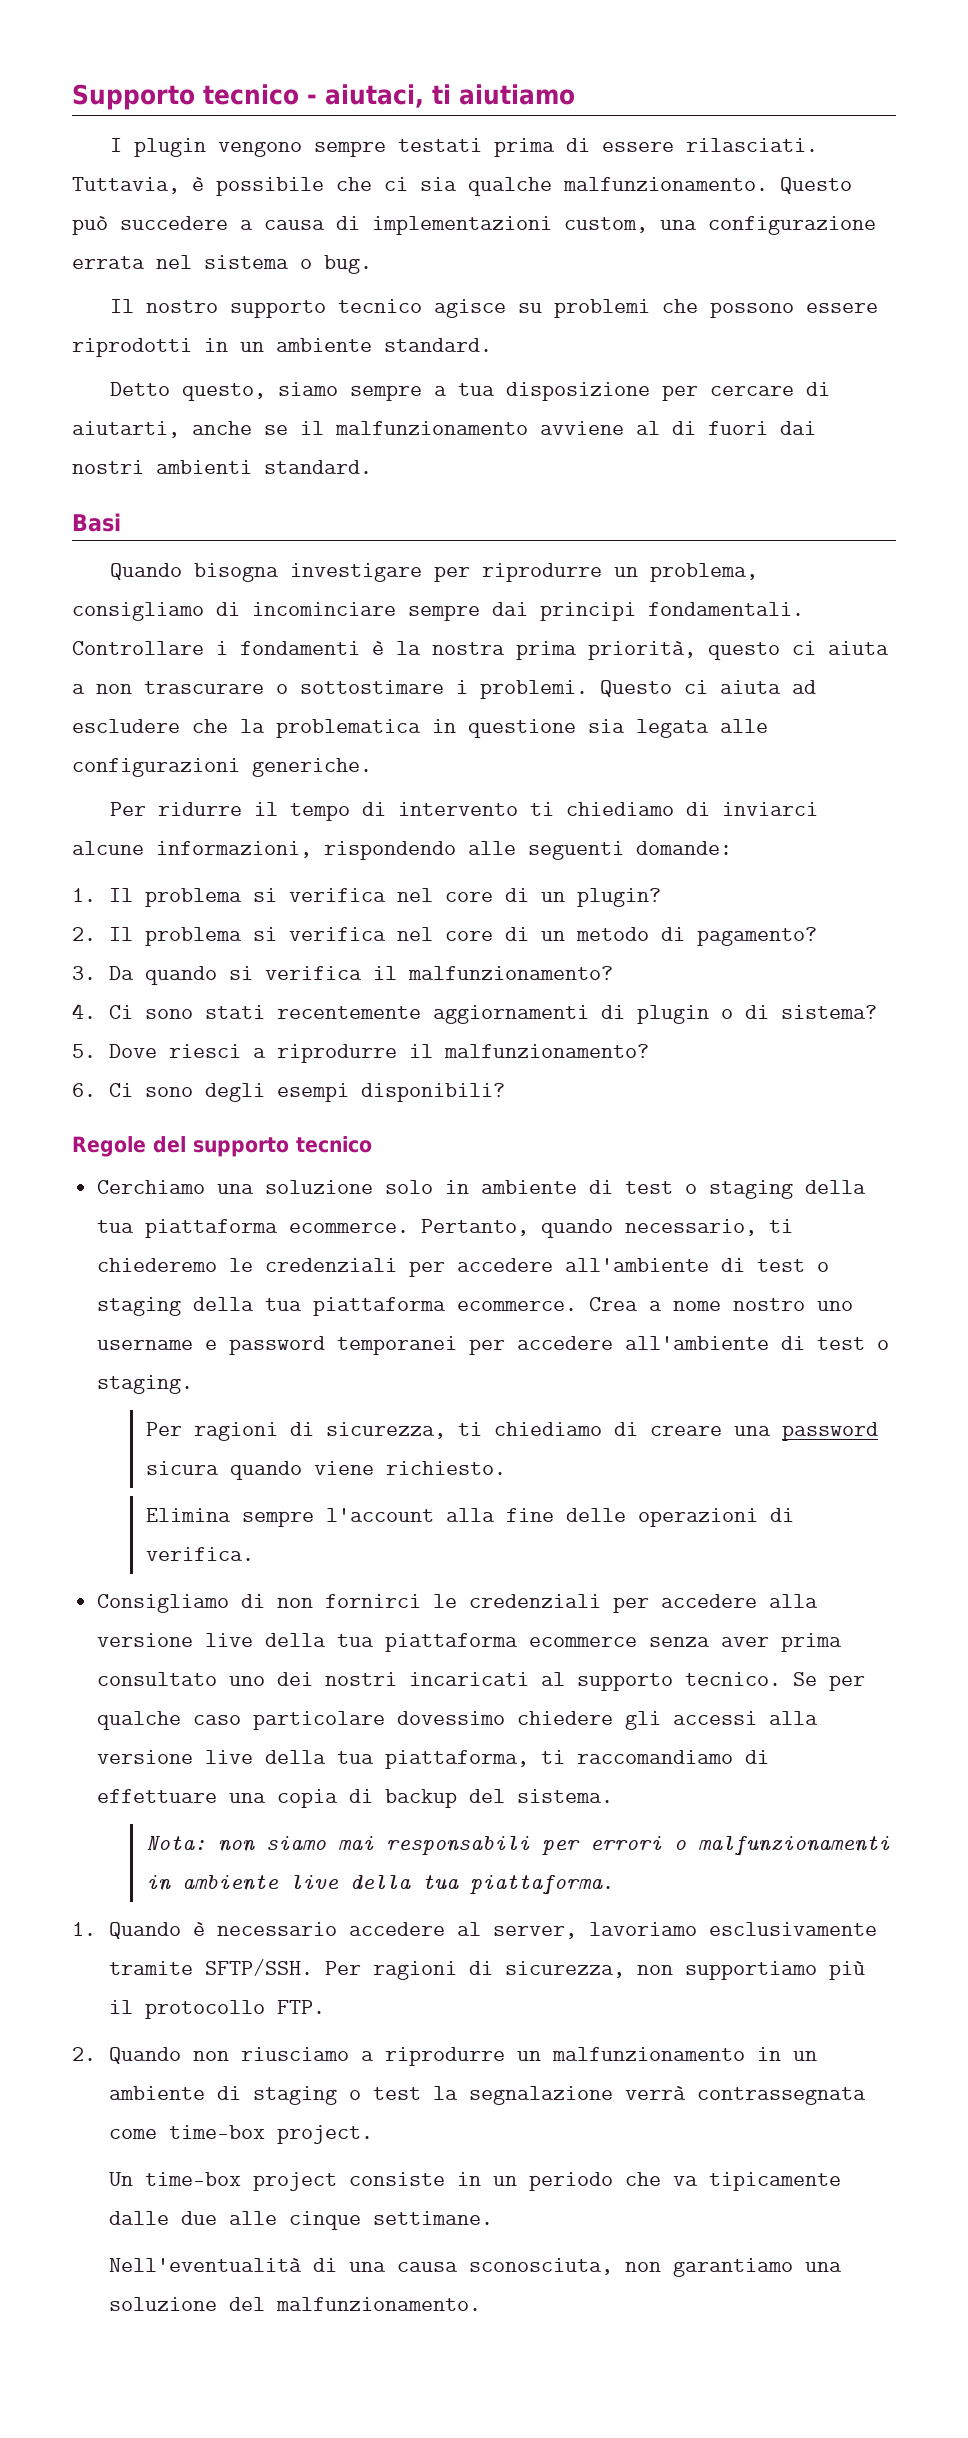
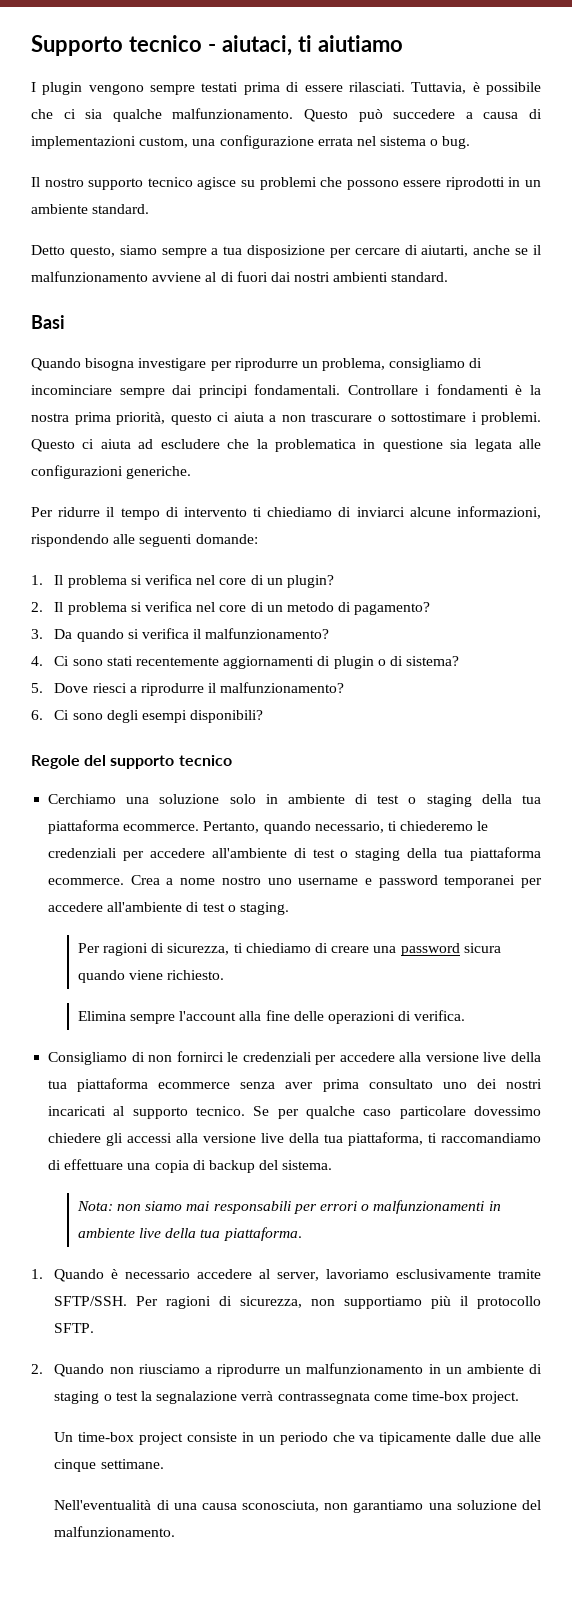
- Per ragioni di sicurezza, non supportiamo più il protocollo FTP.
+ Per ragioni di sicurezza, non supportiamo più il protocollo SFTP.

